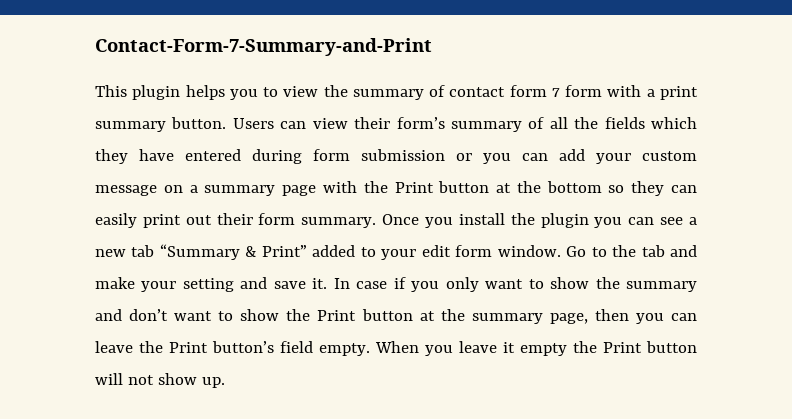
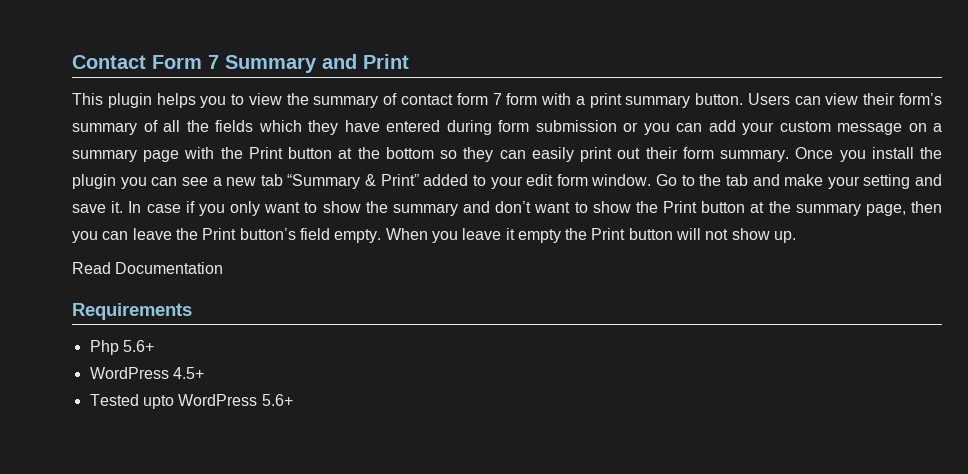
- Contact-Form-7-Summary-and-Print
+ Contact Form 7 Summary and Print
+ Read Documentation
+ Requirements
+ Php 5.6+
+ WordPress 4.5+
+ Tested upto WordPress 5.6+

